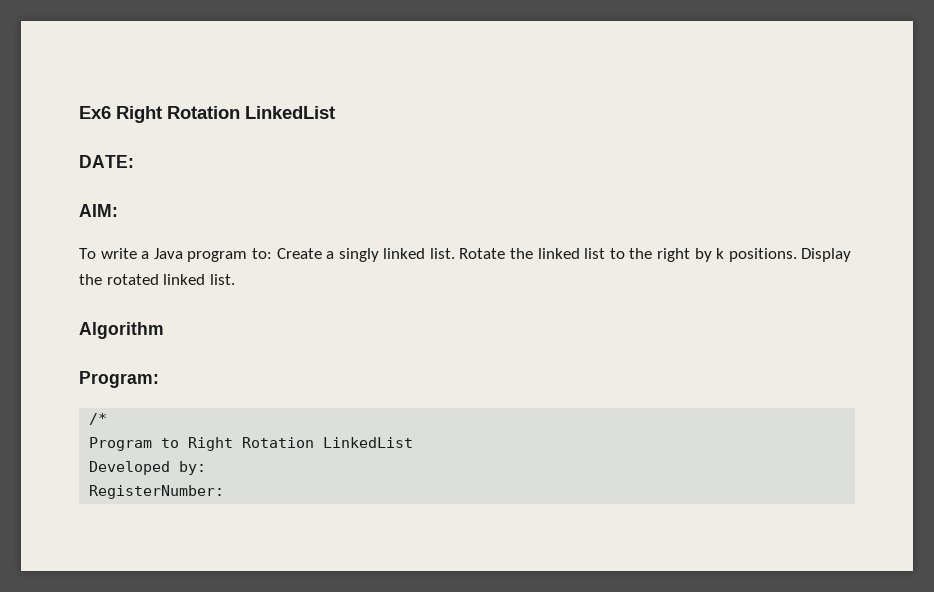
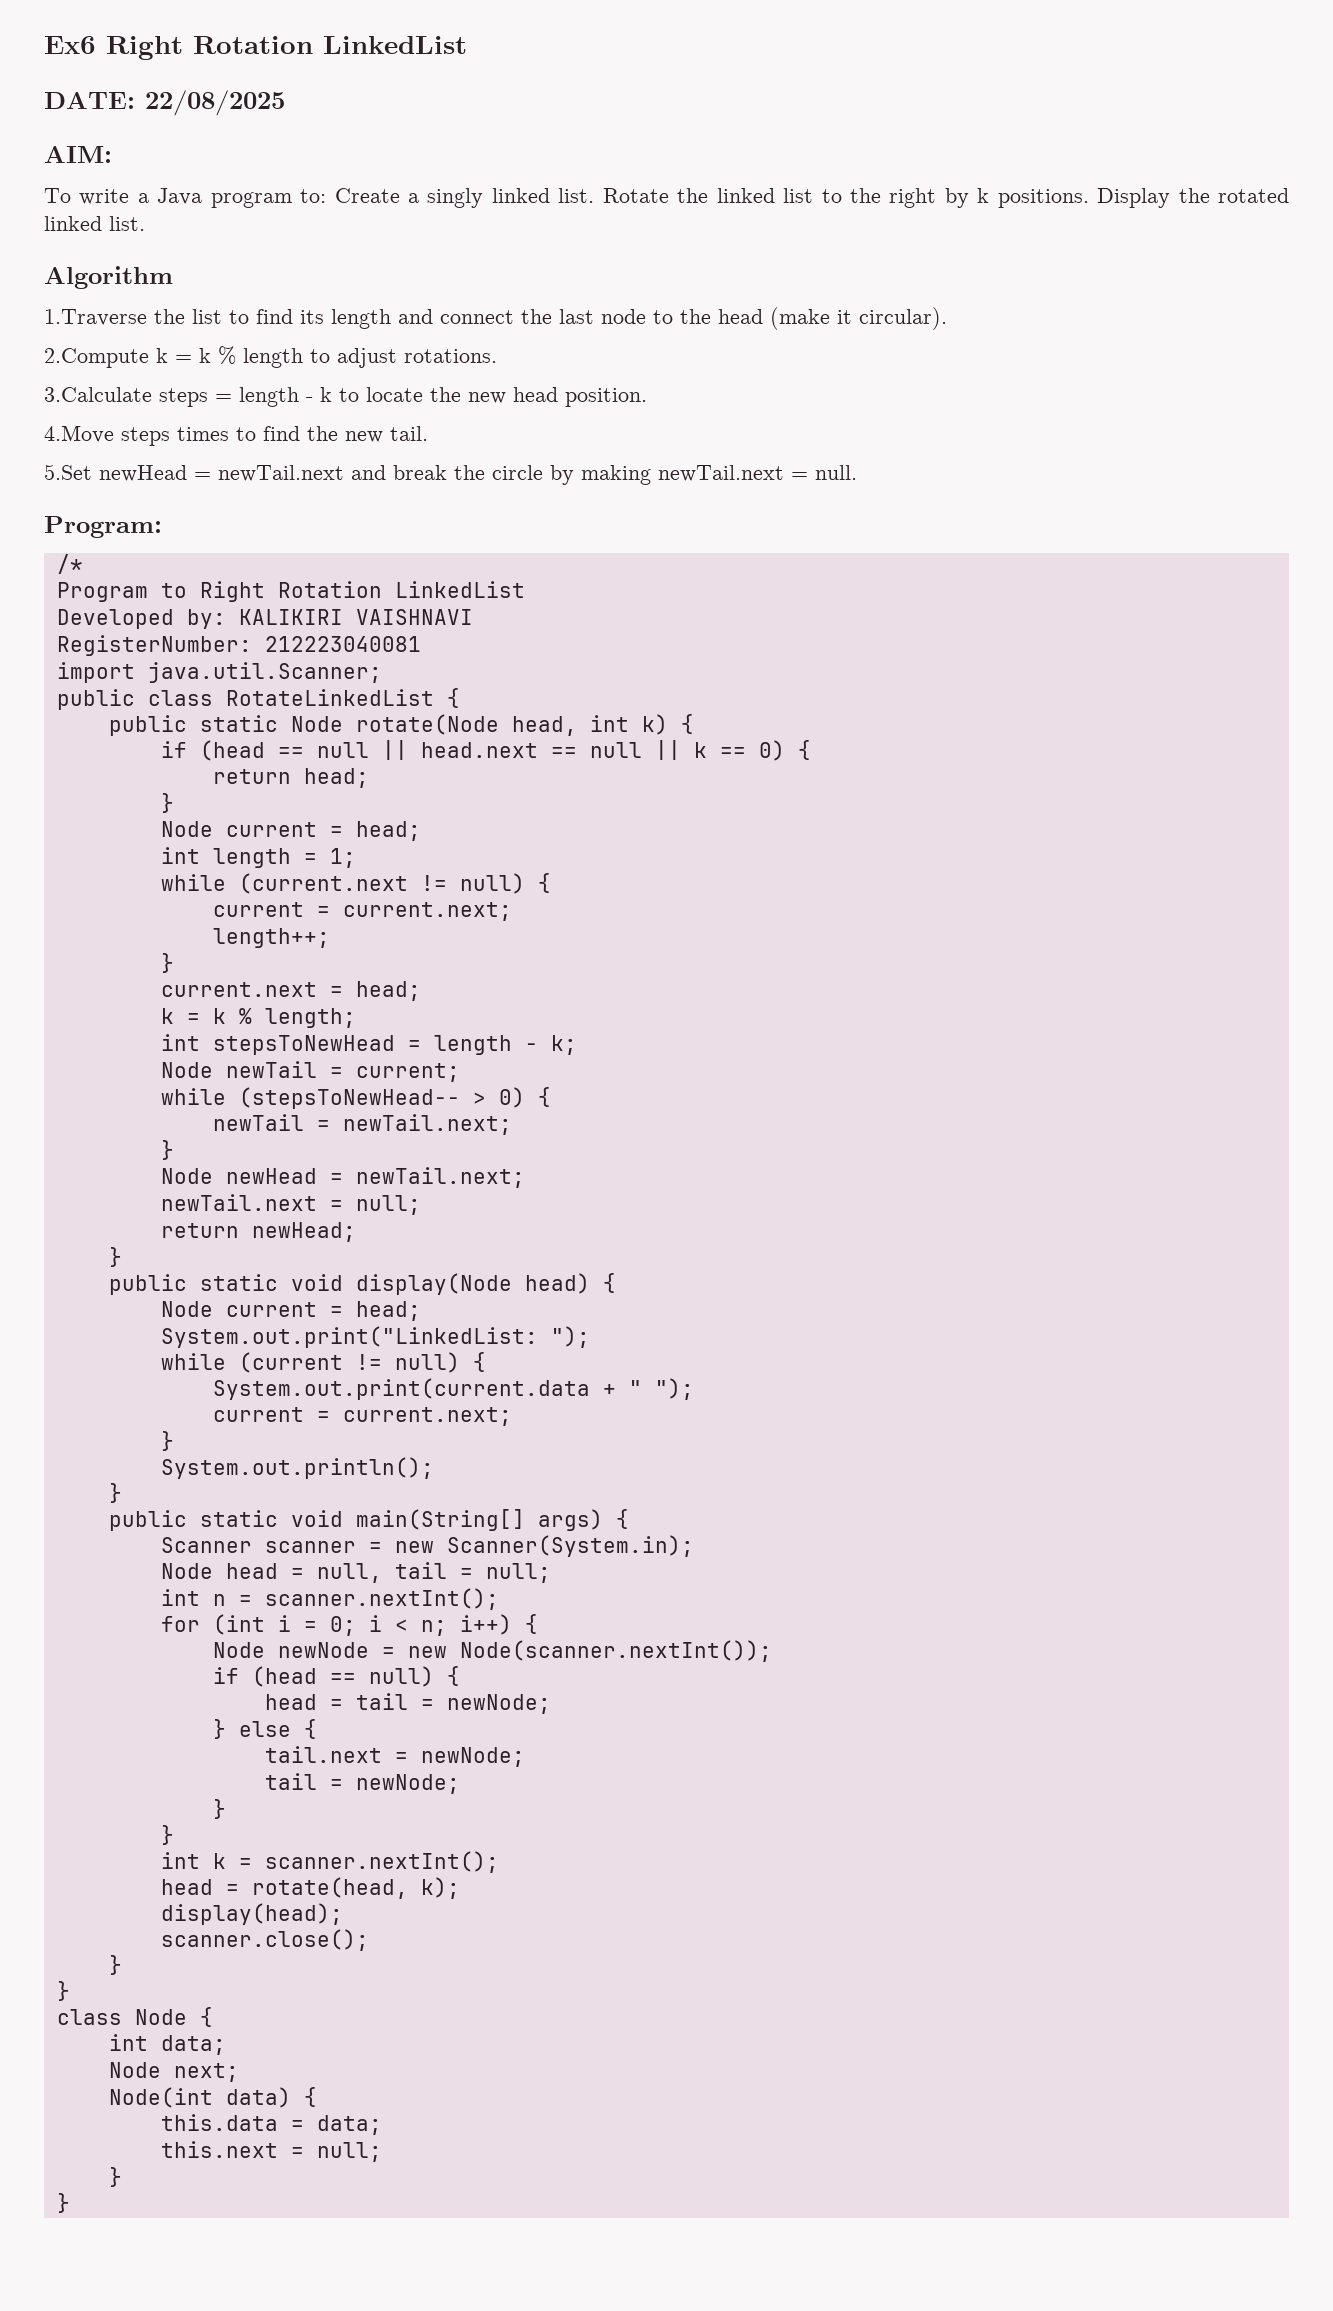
- DATE:
+ DATE: 22/08/2025
+ 1.Traverse the list to find its length and connect the last node to the head (make it circular).
+ 2.Compute k = k % length to adjust rotations.
+ 3.Calculate steps = length - k to locate the new head position.
+ 4.Move steps times to find the new tail.
+ 5.Set newHead = newTail.next and break the circle by making newTail.next = null.
- Developed by:
+ Developed by: KALIKIRI VAISHNAVI
- RegisterNumber:
+ RegisterNumber: 212223040081
+ import java.util.Scanner;
+ public class RotateLinkedList {
+ public static Node rotate(Node head, int k) {
+ if (head == null || head.next == null || k == 0) {
+ return head;
+ }
+ Node current = head;
+ int length = 1;
+ while (current.next != null) {
+ current = current.next;
+ length++;
+ }
+ current.next = head;
+ k = k % length;
+ int stepsToNewHead = length - k;
+ Node newTail = current;
+ while (stepsToNewHead-- > 0) {
+ newTail = newTail.next;
+ }
+ Node newHead = newTail.next;
+ newTail.next = null;
+ return newHead;
+ }
+ public static void display(Node head) {
+ Node current = head;
+ System.out.print("LinkedList: ");
+ while (current != null) {
+ System.out.print(current.data + " ");
+ current = current.next;
+ }
+ System.out.println();
+ }
+ public static void main(String[] args) {
+ Scanner scanner = new Scanner(System.in);
+ Node head = null, tail = null;
+ int n = scanner.nextInt();
+ for (int i = 0; i < n; i++) {
+ Node newNode = new Node(scanner.nextInt());
+ if (head == null) {
+ head = tail = newNode;
+ } else {
+ tail.next = newNode;
+ tail = newNode;
+ }
+ }
+ int k = scanner.nextInt();
+ head = rotate(head, k);
+ display(head);
+ scanner.close();
+ }
+ }
+ class Node {
+ int data;
+ Node next;
+ Node(int data) {
+ this.data = data;
+ this.next = null;
+ }
+ }

